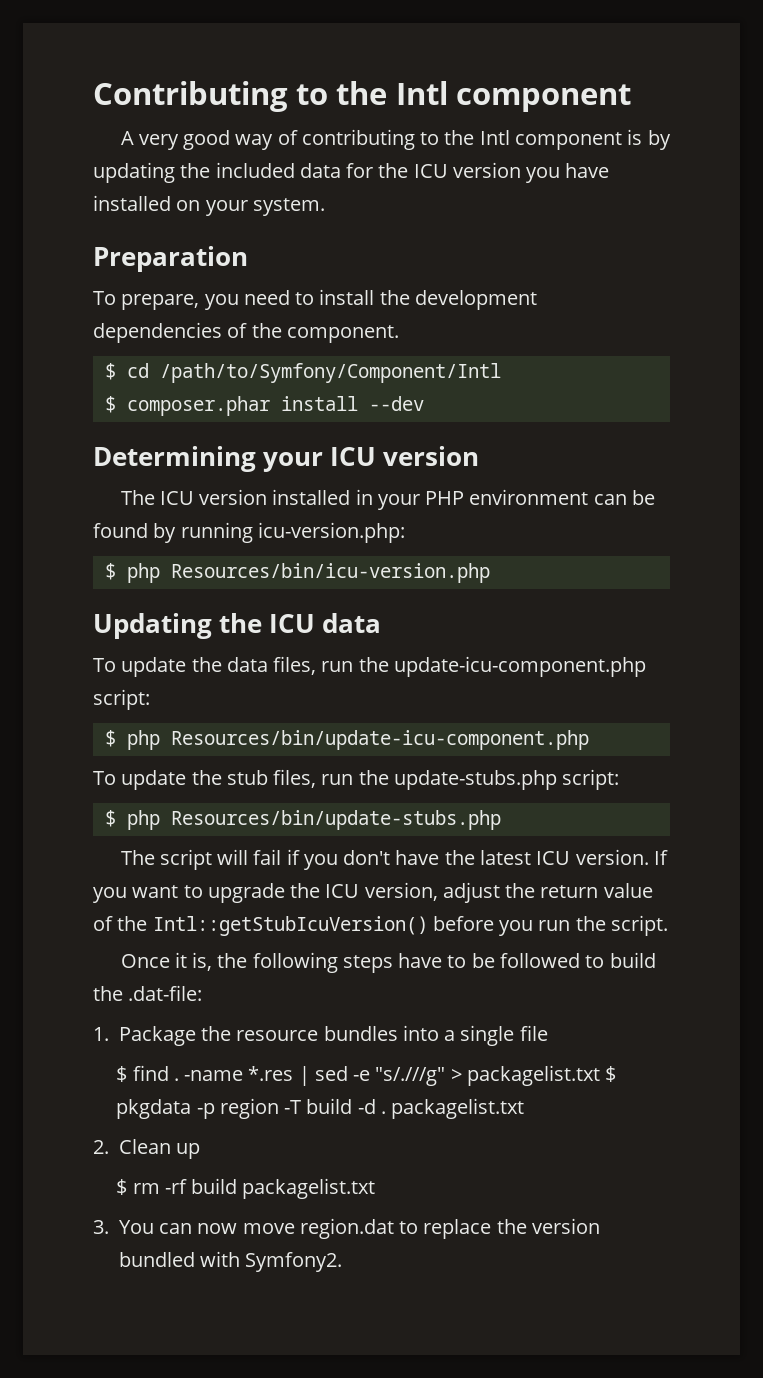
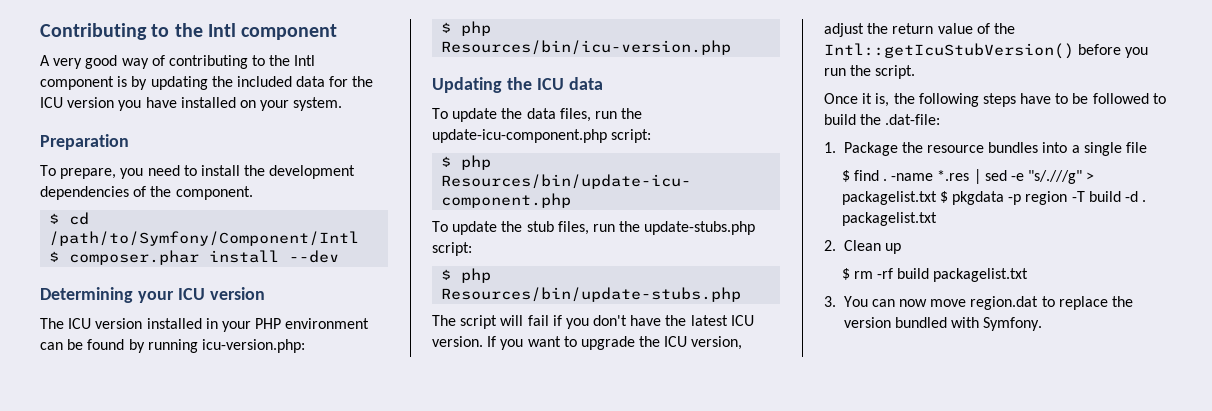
- If you want to upgrade the ICU version, adjust the return value of the Intl::getStubIcuVersion() before you run the script.
+ If you want to upgrade the ICU version, adjust the return value of the Intl::getIcuStubVersion() before you run the script.
- 3. You can now move region.dat to replace the version bundled with Symfony2.
+ 3. You can now move region.dat to replace the version bundled with Symfony.

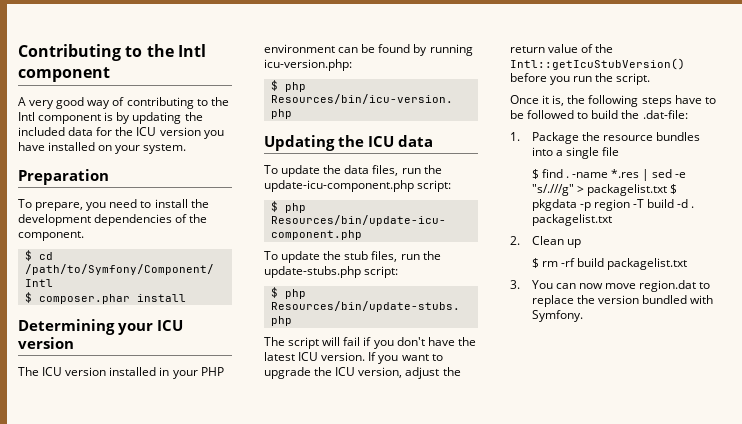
- $ composer.phar install --dev
+ $ composer.phar install

